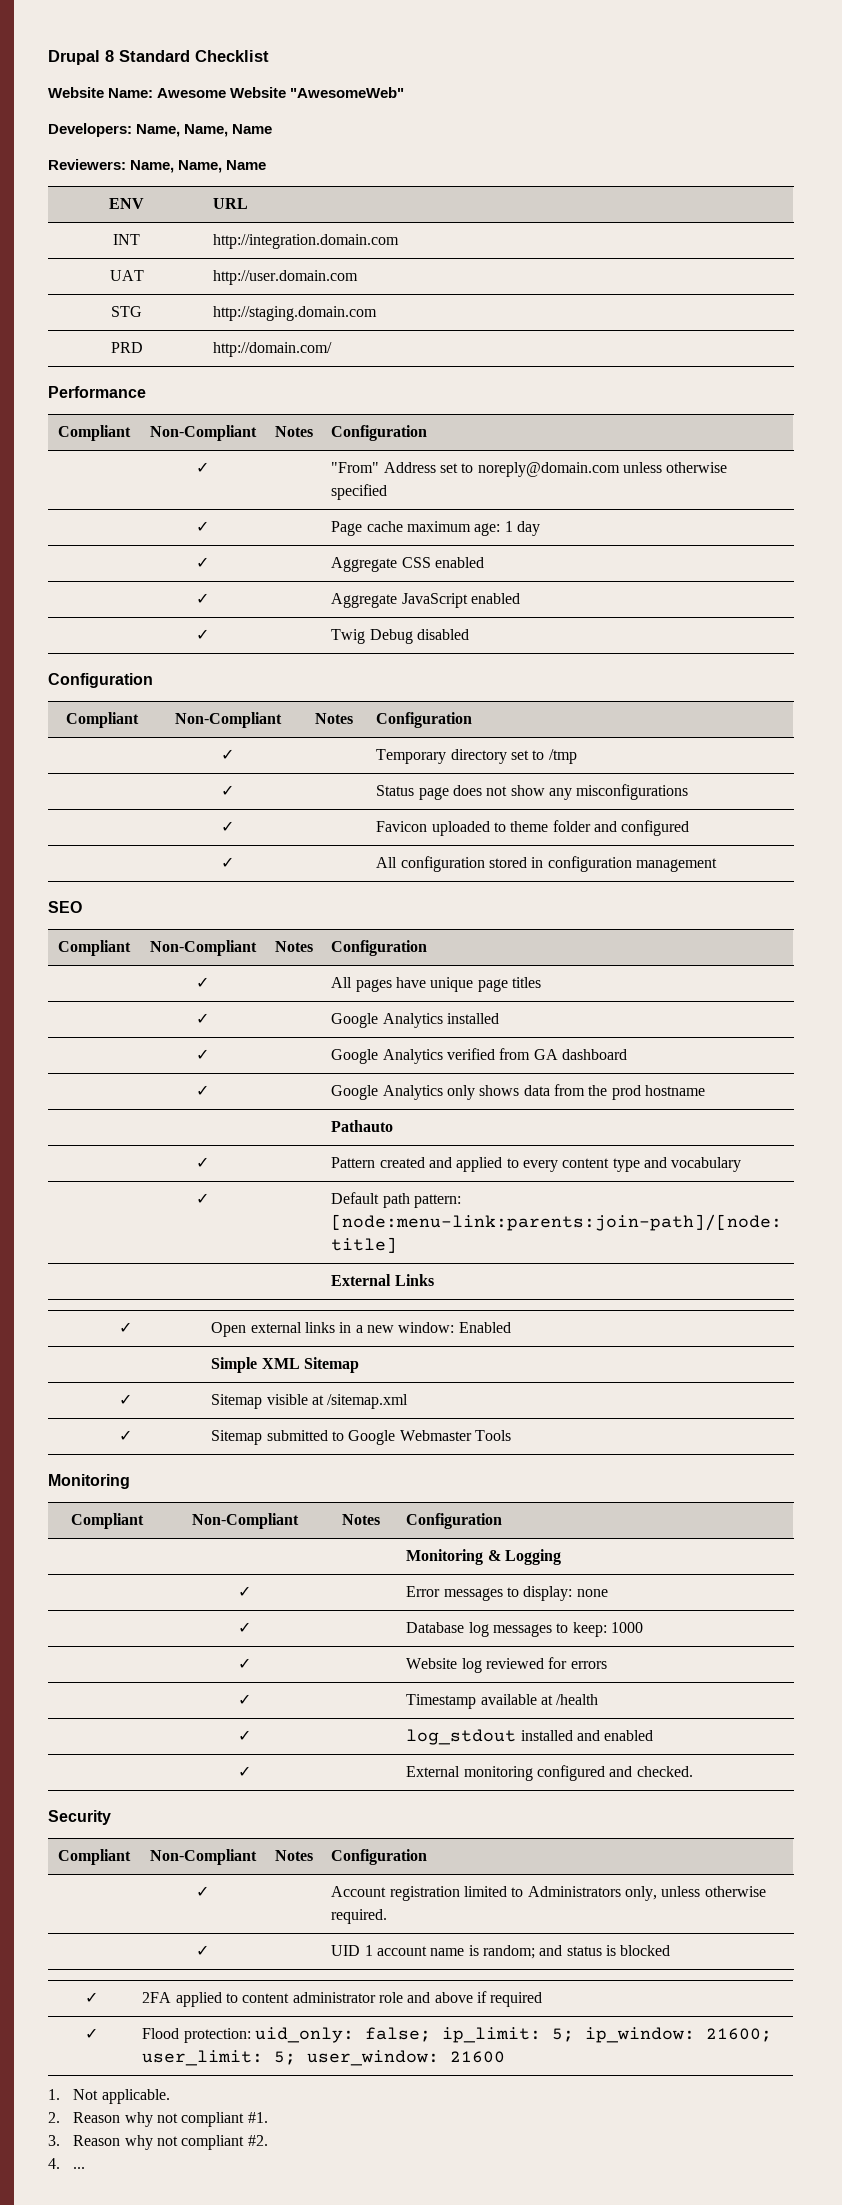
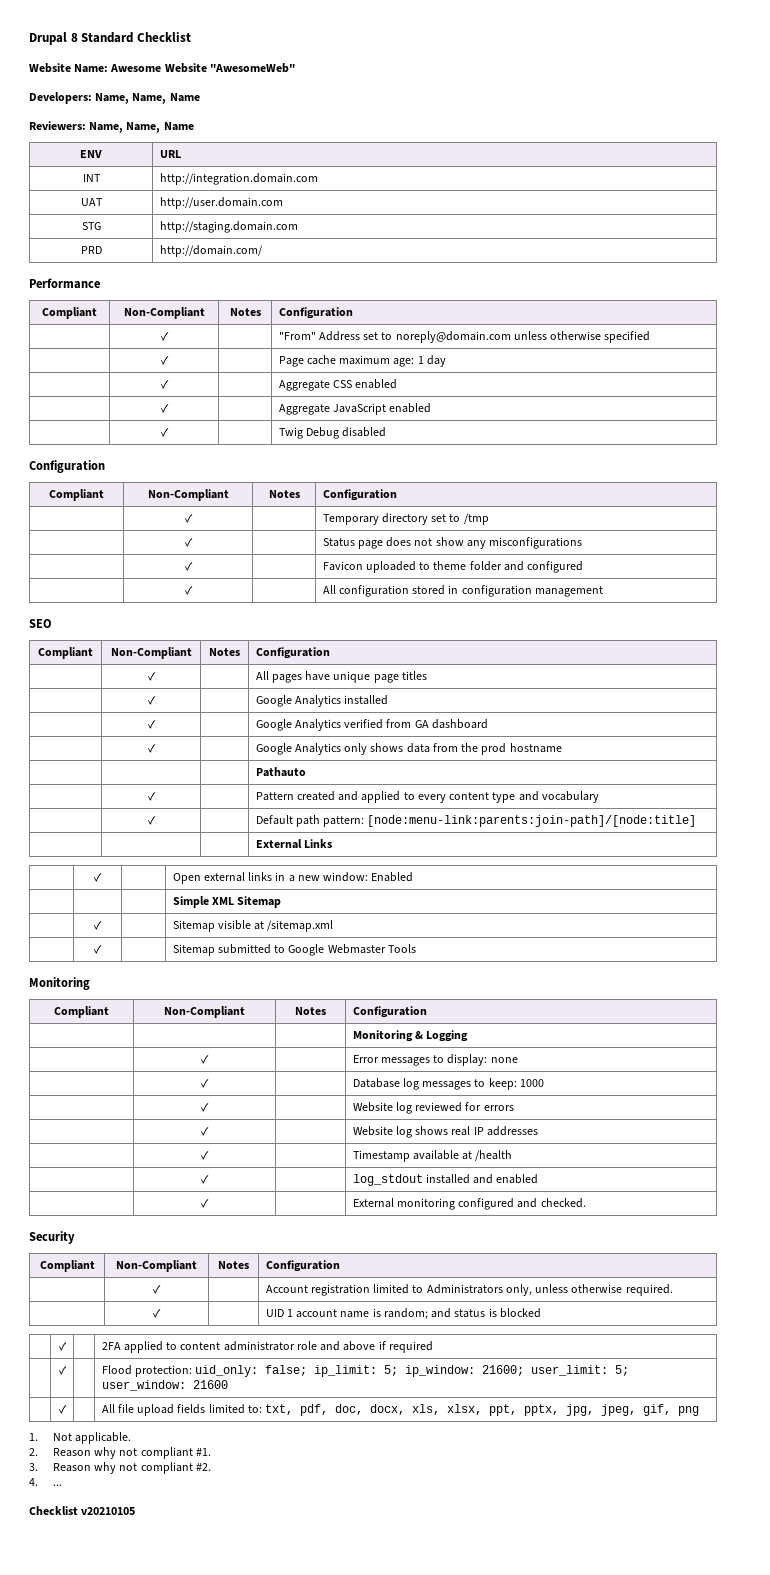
+ | ✓ | | Website log shows real IP addresses
+ | ✓ | | All file upload fields limited to: txt, pdf, doc, docx, xls, xlsx, ppt, pptx, jpg, jpeg, gif, png
+ Checklist v20210105

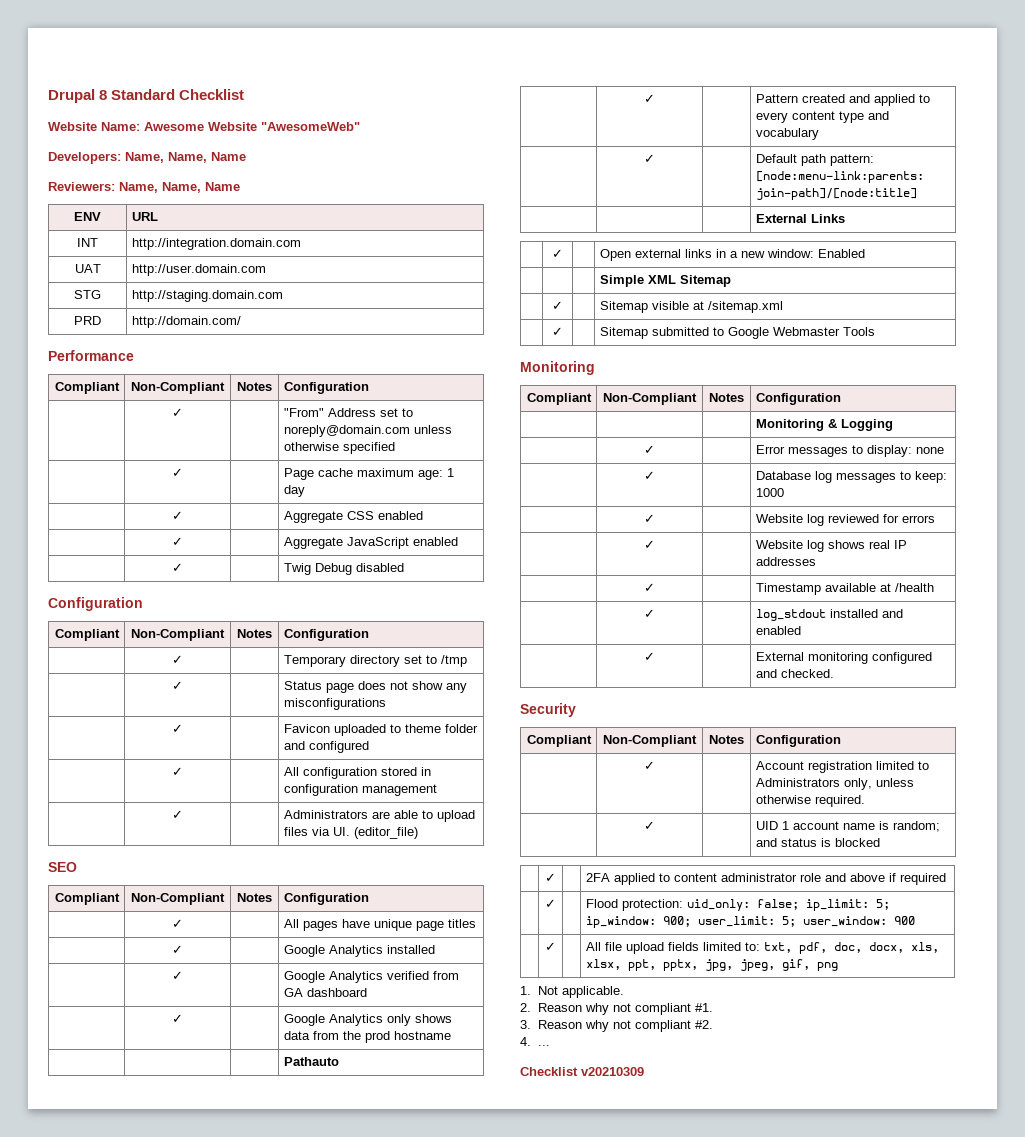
+ | ✓ | | Administrators are able to upload files via UI. (editor_file)
- | ✓ | | Flood protection: uid_only: false; ip_limit: 5; ip_window: 21600; user_limit: 5; user_window: 21600
+ | ✓ | | Flood protection: uid_only: false; ip_limit: 5; ip_window: 900; user_limit: 5; user_window: 900
- Checklist v20210105
+ Checklist v20210309

